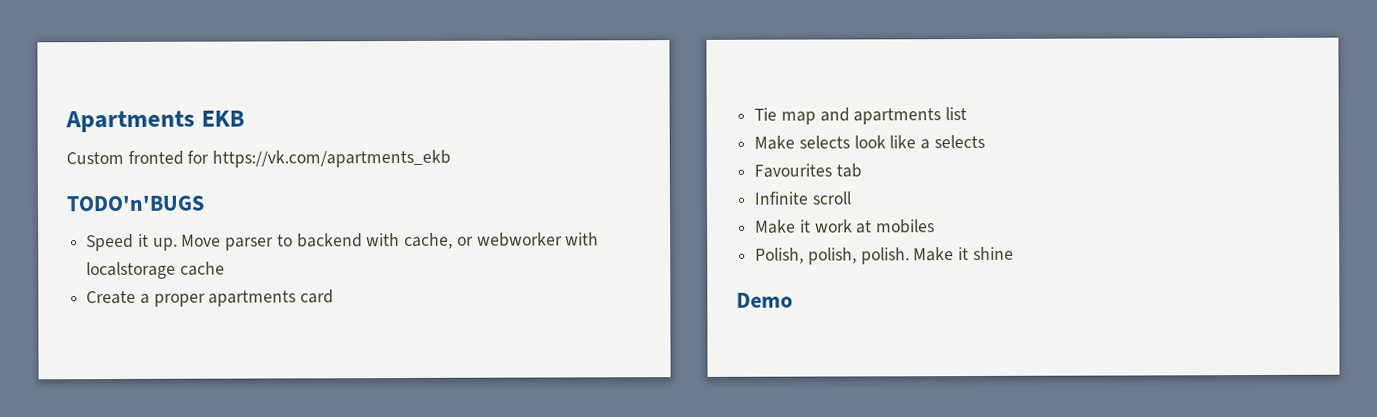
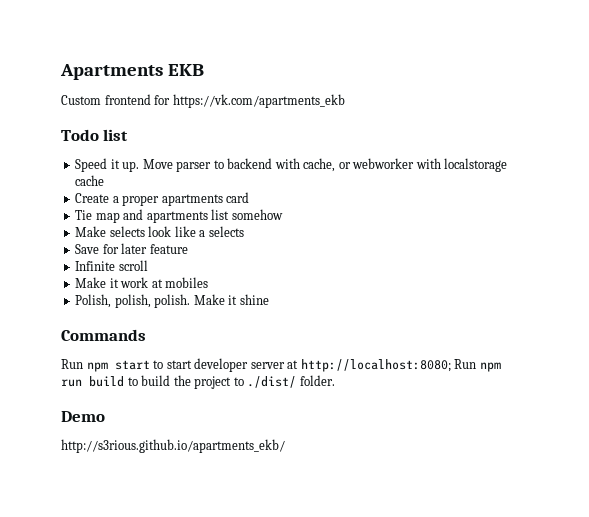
- Custom fronted for https://vk.com/apartments_ekb
+ Custom frontend for https://vk.com/apartments_ekb
- TODO'n'BUGS
+ Todo list
- Tie map and apartments list
+ Tie map and apartments list somehow
- Favourites tab
+ Save for later feature
+ Commands
+ Run npm start to start developer server at http://localhost:8080; Run npm run build to build the project to ./dist/ folder.
+ http://s3rious.github.io/apartments_ekb/

